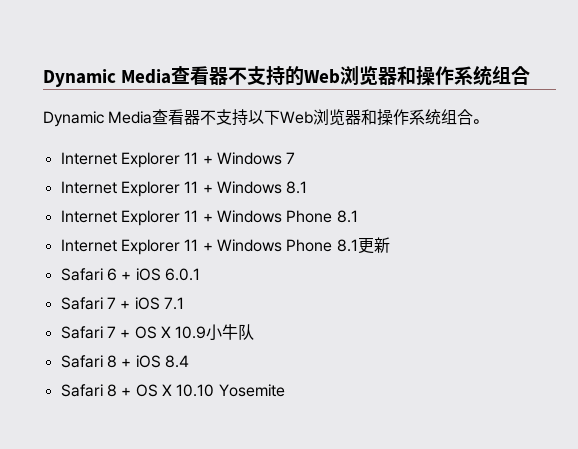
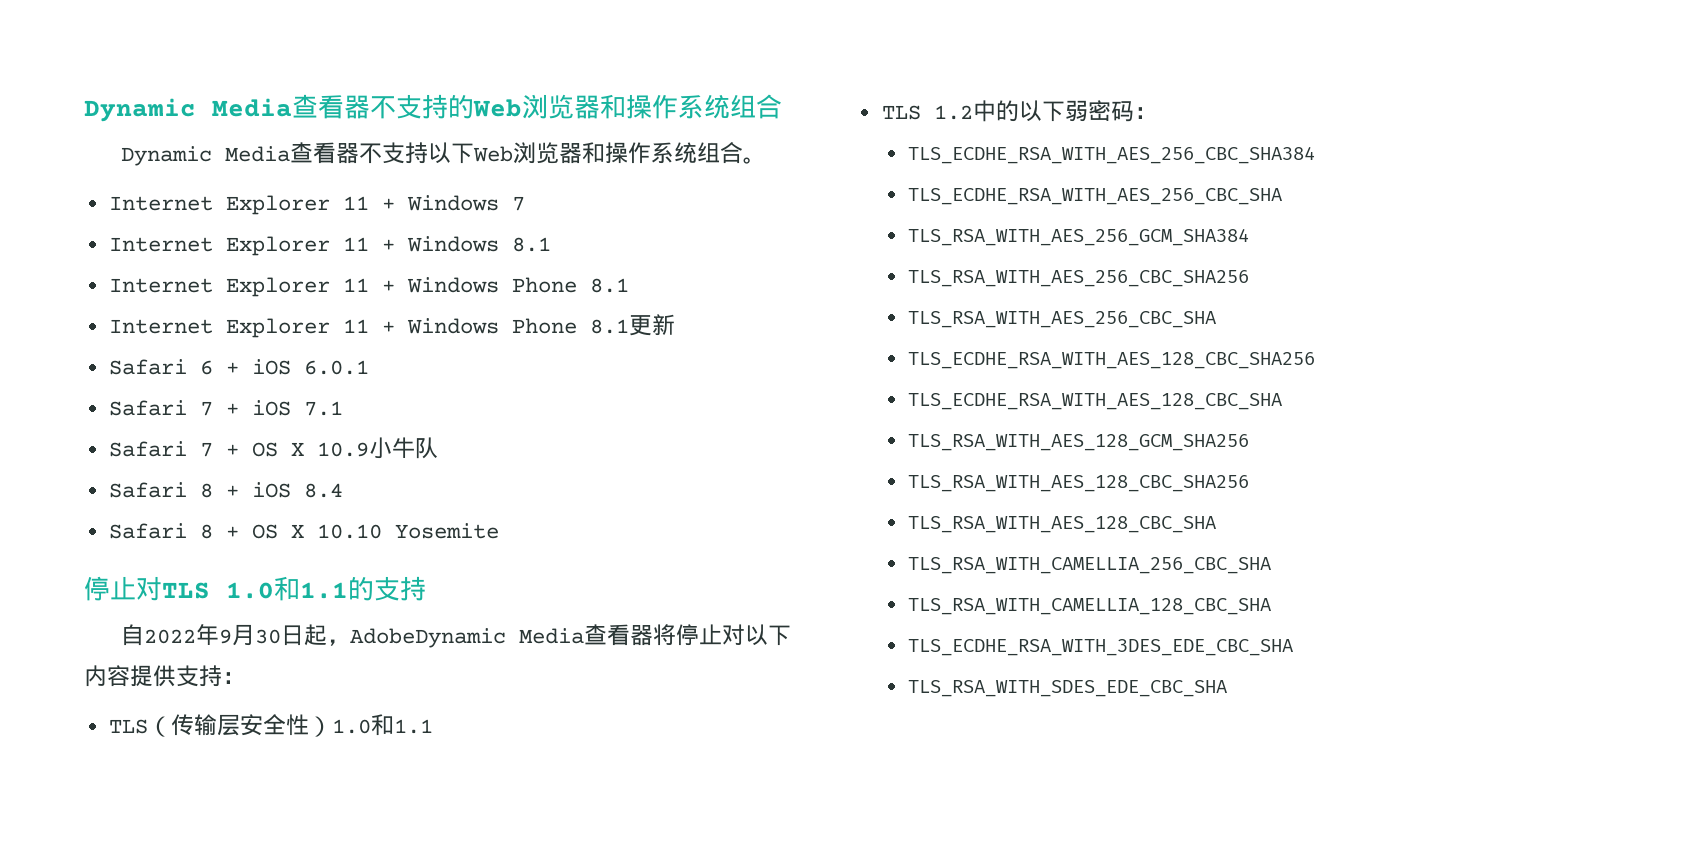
+ 停止对TLS 1.0和1.1的支持
+ 自2022年9月30日起，AdobeDynamic Media查看器将停止对以下内容提供支持：
+ TLS（传输层安全性）1.0和1.1
+ TLS 1.2中的以下弱密码：
+ TLS_ECDHE_RSA_WITH_AES_256_CBC_SHA384
+ TLS_ECDHE_RSA_WITH_AES_256_CBC_SHA
+ TLS_RSA_WITH_AES_256_GCM_SHA384
+ TLS_RSA_WITH_AES_256_CBC_SHA256
+ TLS_RSA_WITH_AES_256_CBC_SHA
+ TLS_ECDHE_RSA_WITH_AES_128_CBC_SHA256
+ TLS_ECDHE_RSA_WITH_AES_128_CBC_SHA
+ TLS_RSA_WITH_AES_128_GCM_SHA256
+ TLS_RSA_WITH_AES_128_CBC_SHA256
+ TLS_RSA_WITH_AES_128_CBC_SHA
+ TLS_RSA_WITH_CAMELLIA_256_CBC_SHA
+ TLS_RSA_WITH_CAMELLIA_128_CBC_SHA
+ TLS_ECDHE_RSA_WITH_3DES_EDE_CBC_SHA
+ TLS_RSA_WITH_SDES_EDE_CBC_SHA

